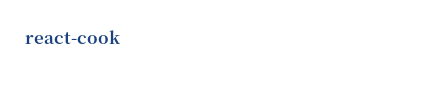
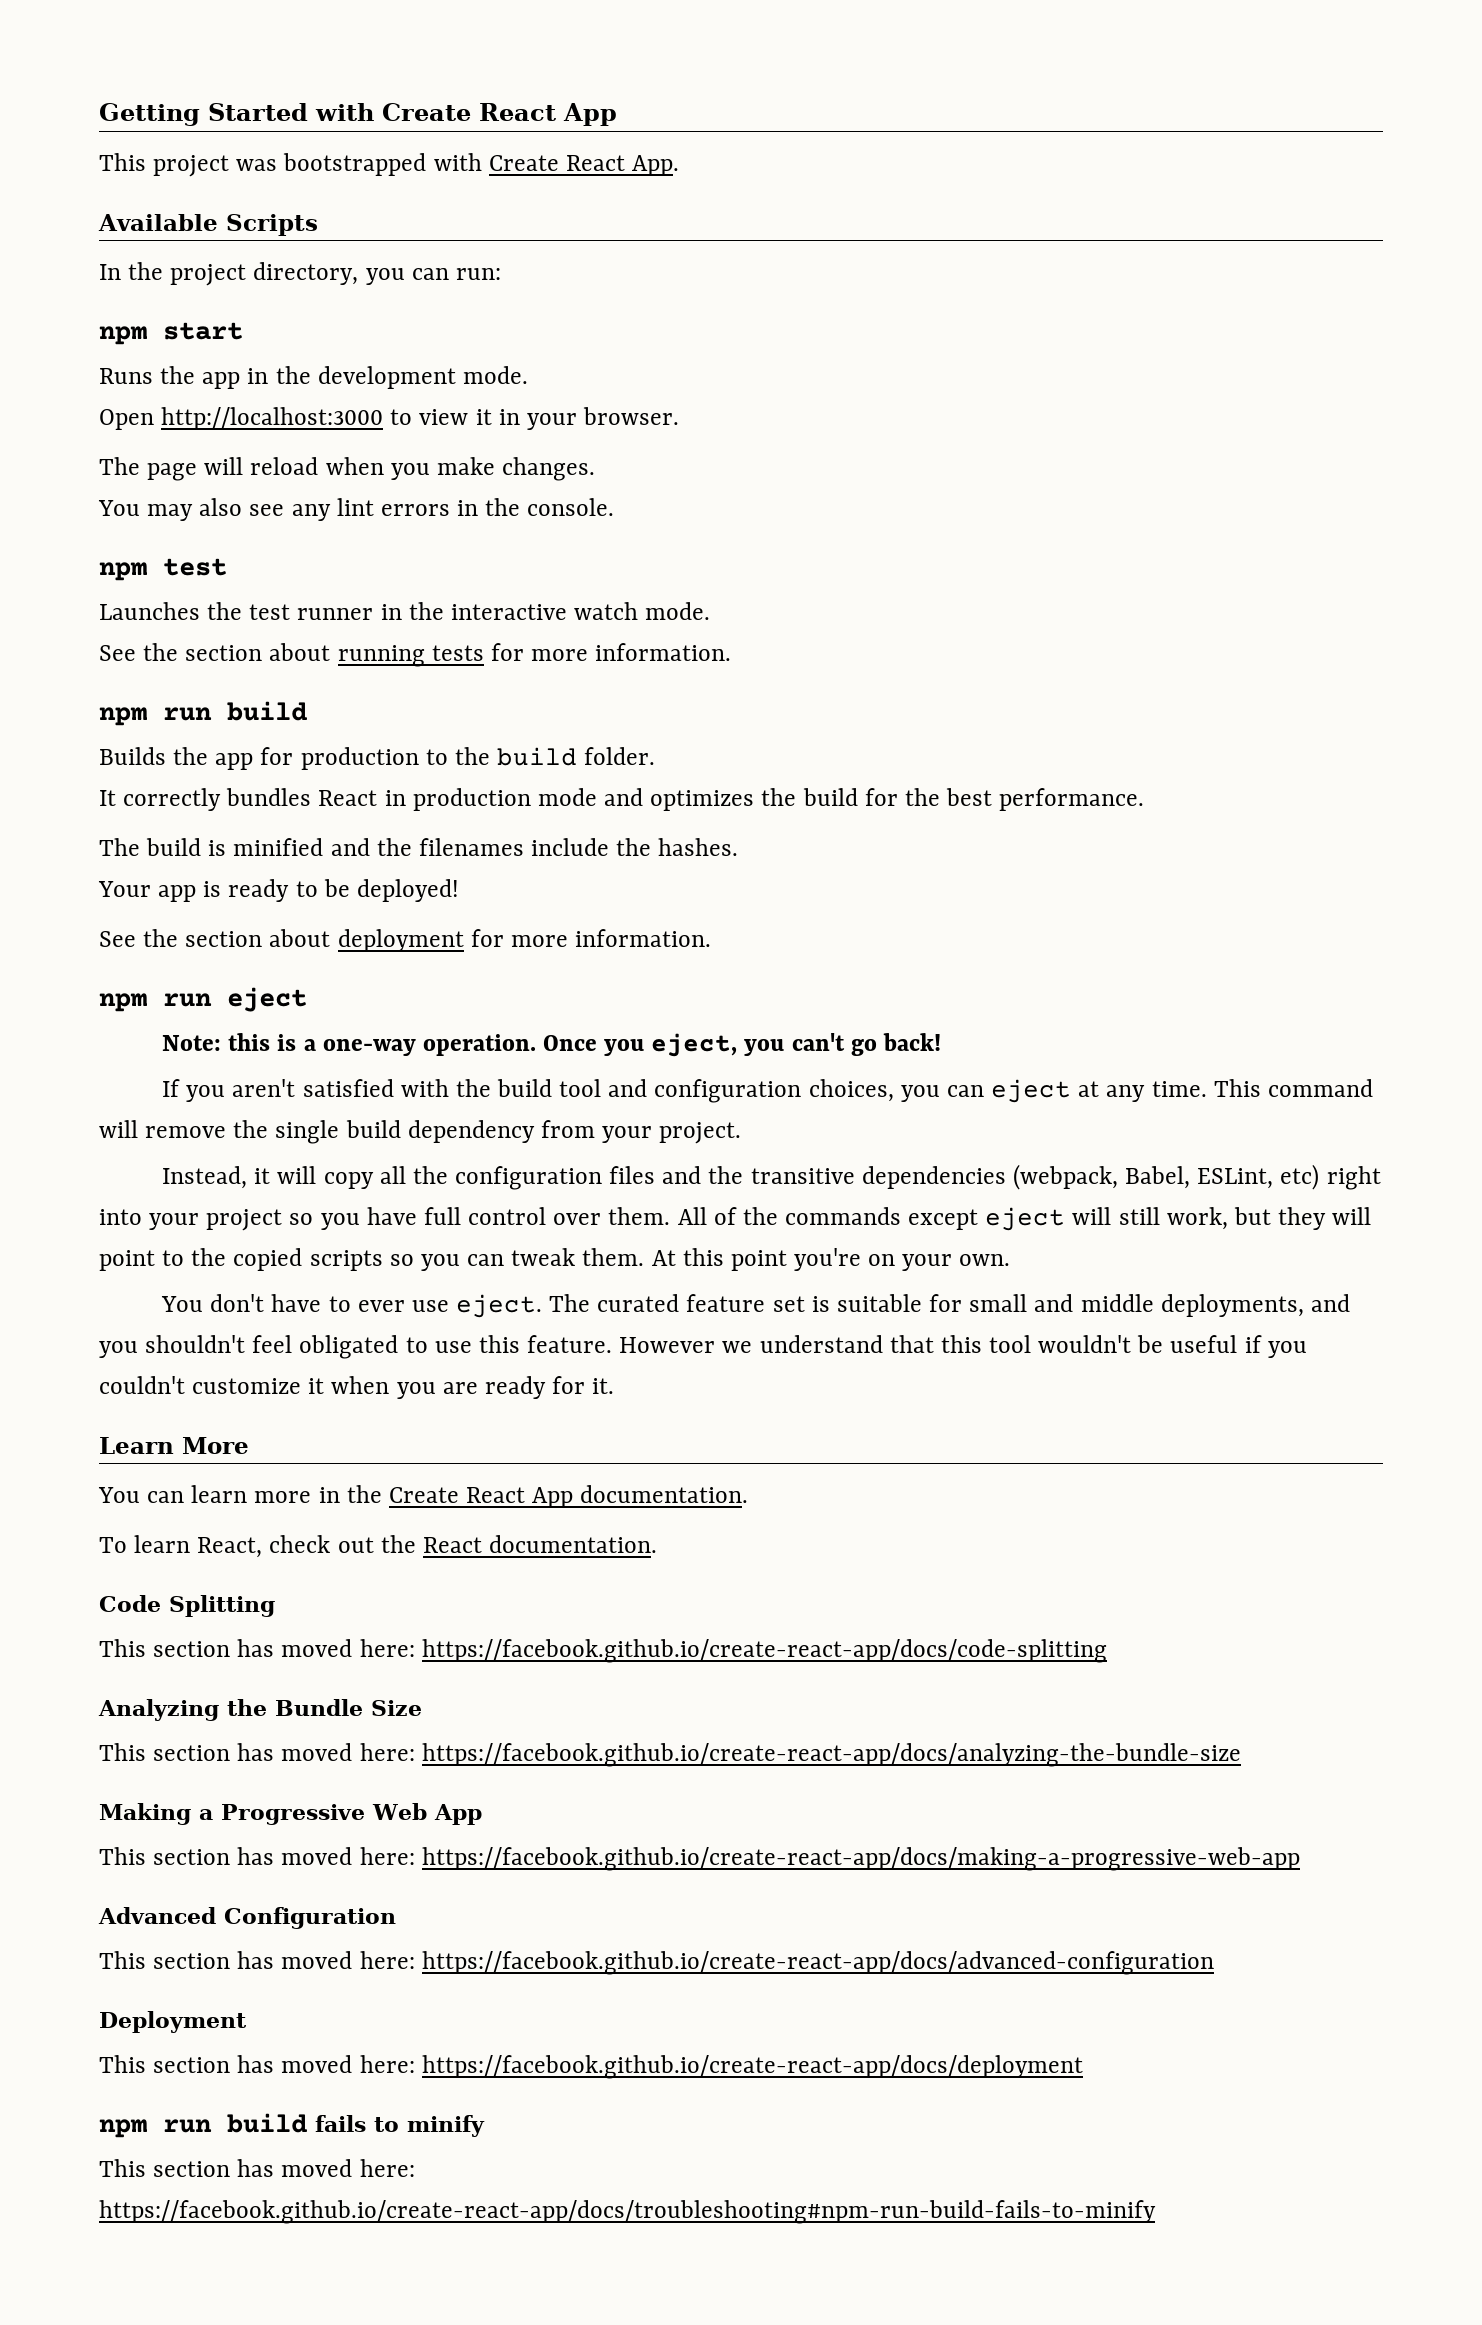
- react-cook
+ Getting Started with Create React App
+ This project was bootstrapped with Create React App.
+ Available Scripts
+ In the project directory, you can run:
+ npm start
+ Runs the app in the development mode.
+ Open http://localhost:3000 to view it in your browser.
+ The page will reload when you make changes.
+ You may also see any lint errors in the console.
+ npm test
+ Launches the test runner in the interactive watch mode.
+ See the section about running tests for more information.
+ npm run build
+ Builds the app for production to the build folder.
+ It correctly bundles React in production mode and optimizes the build for the best performance.
+ The build is minified and the filenames include the hashes.
+ Your app is ready to be deployed!
+ See the section about deployment for more information.
+ npm run eject
+ Note: this is a one-way operation. Once you eject, you can't go back!
+ If you aren't satisfied with the build tool and configuration choices, you can eject at any time. This command will remove the single build dependency from your project.
+ Instead, it will copy all the configuration files and the transitive dependencies (webpack, Babel, ESLint, etc) right into your project so you have full control over them. All of the commands except eject will still work, but they will point to the copied scripts so you can tweak them. At this point you're on your own.
+ You don't have to ever use eject. The curated feature set is suitable for small and middle deployments, and you shouldn't feel obligated to use this feature. However we understand that this tool wouldn't be useful if you couldn't customize it when you are ready for it.
+ Learn More
+ You can learn more in the Create React App documentation.
+ To learn React, check out the React documentation.
+ Code Splitting
+ This section has moved here: https://facebook.github.io/create-react-app/docs/code-splitting
+ Analyzing the Bundle Size
+ This section has moved here: https://facebook.github.io/create-react-app/docs/analyzing-the-bundle-size
+ Making a Progressive Web App
+ This section has moved here: https://facebook.github.io/create-react-app/docs/making-a-progressive-web-app
+ Advanced Configuration
+ This section has moved here: https://facebook.github.io/create-react-app/docs/advanced-configuration
+ Deployment
+ This section has moved here: https://facebook.github.io/create-react-app/docs/deployment
+ npm run build fails to minify
+ This section has moved here: https://facebook.github.io/create-react-app/docs/troubleshooting#npm-run-build-fails-to-minify

